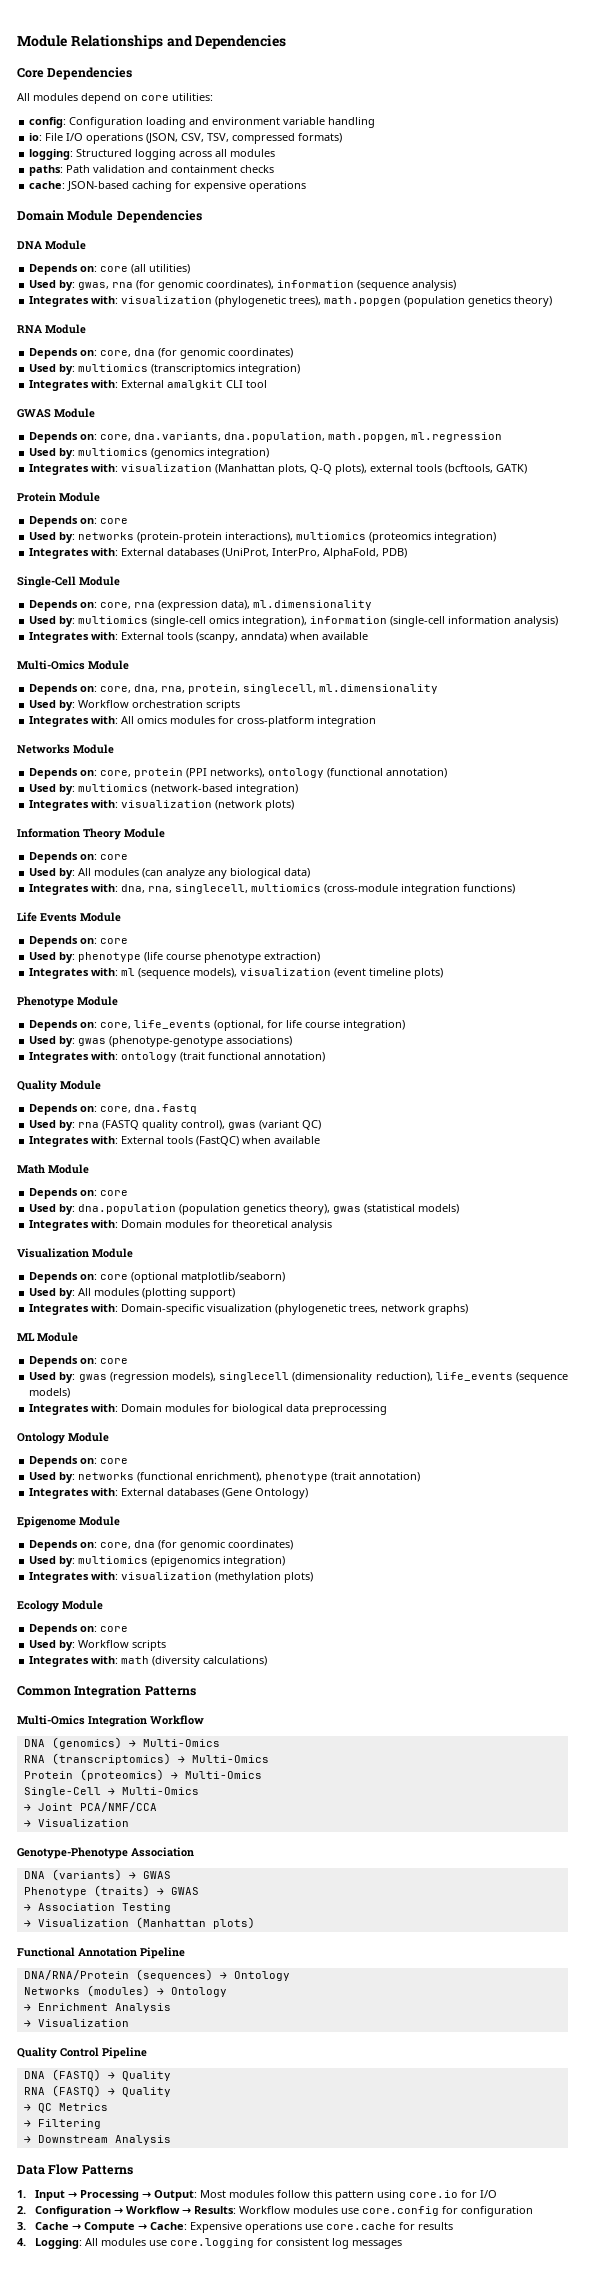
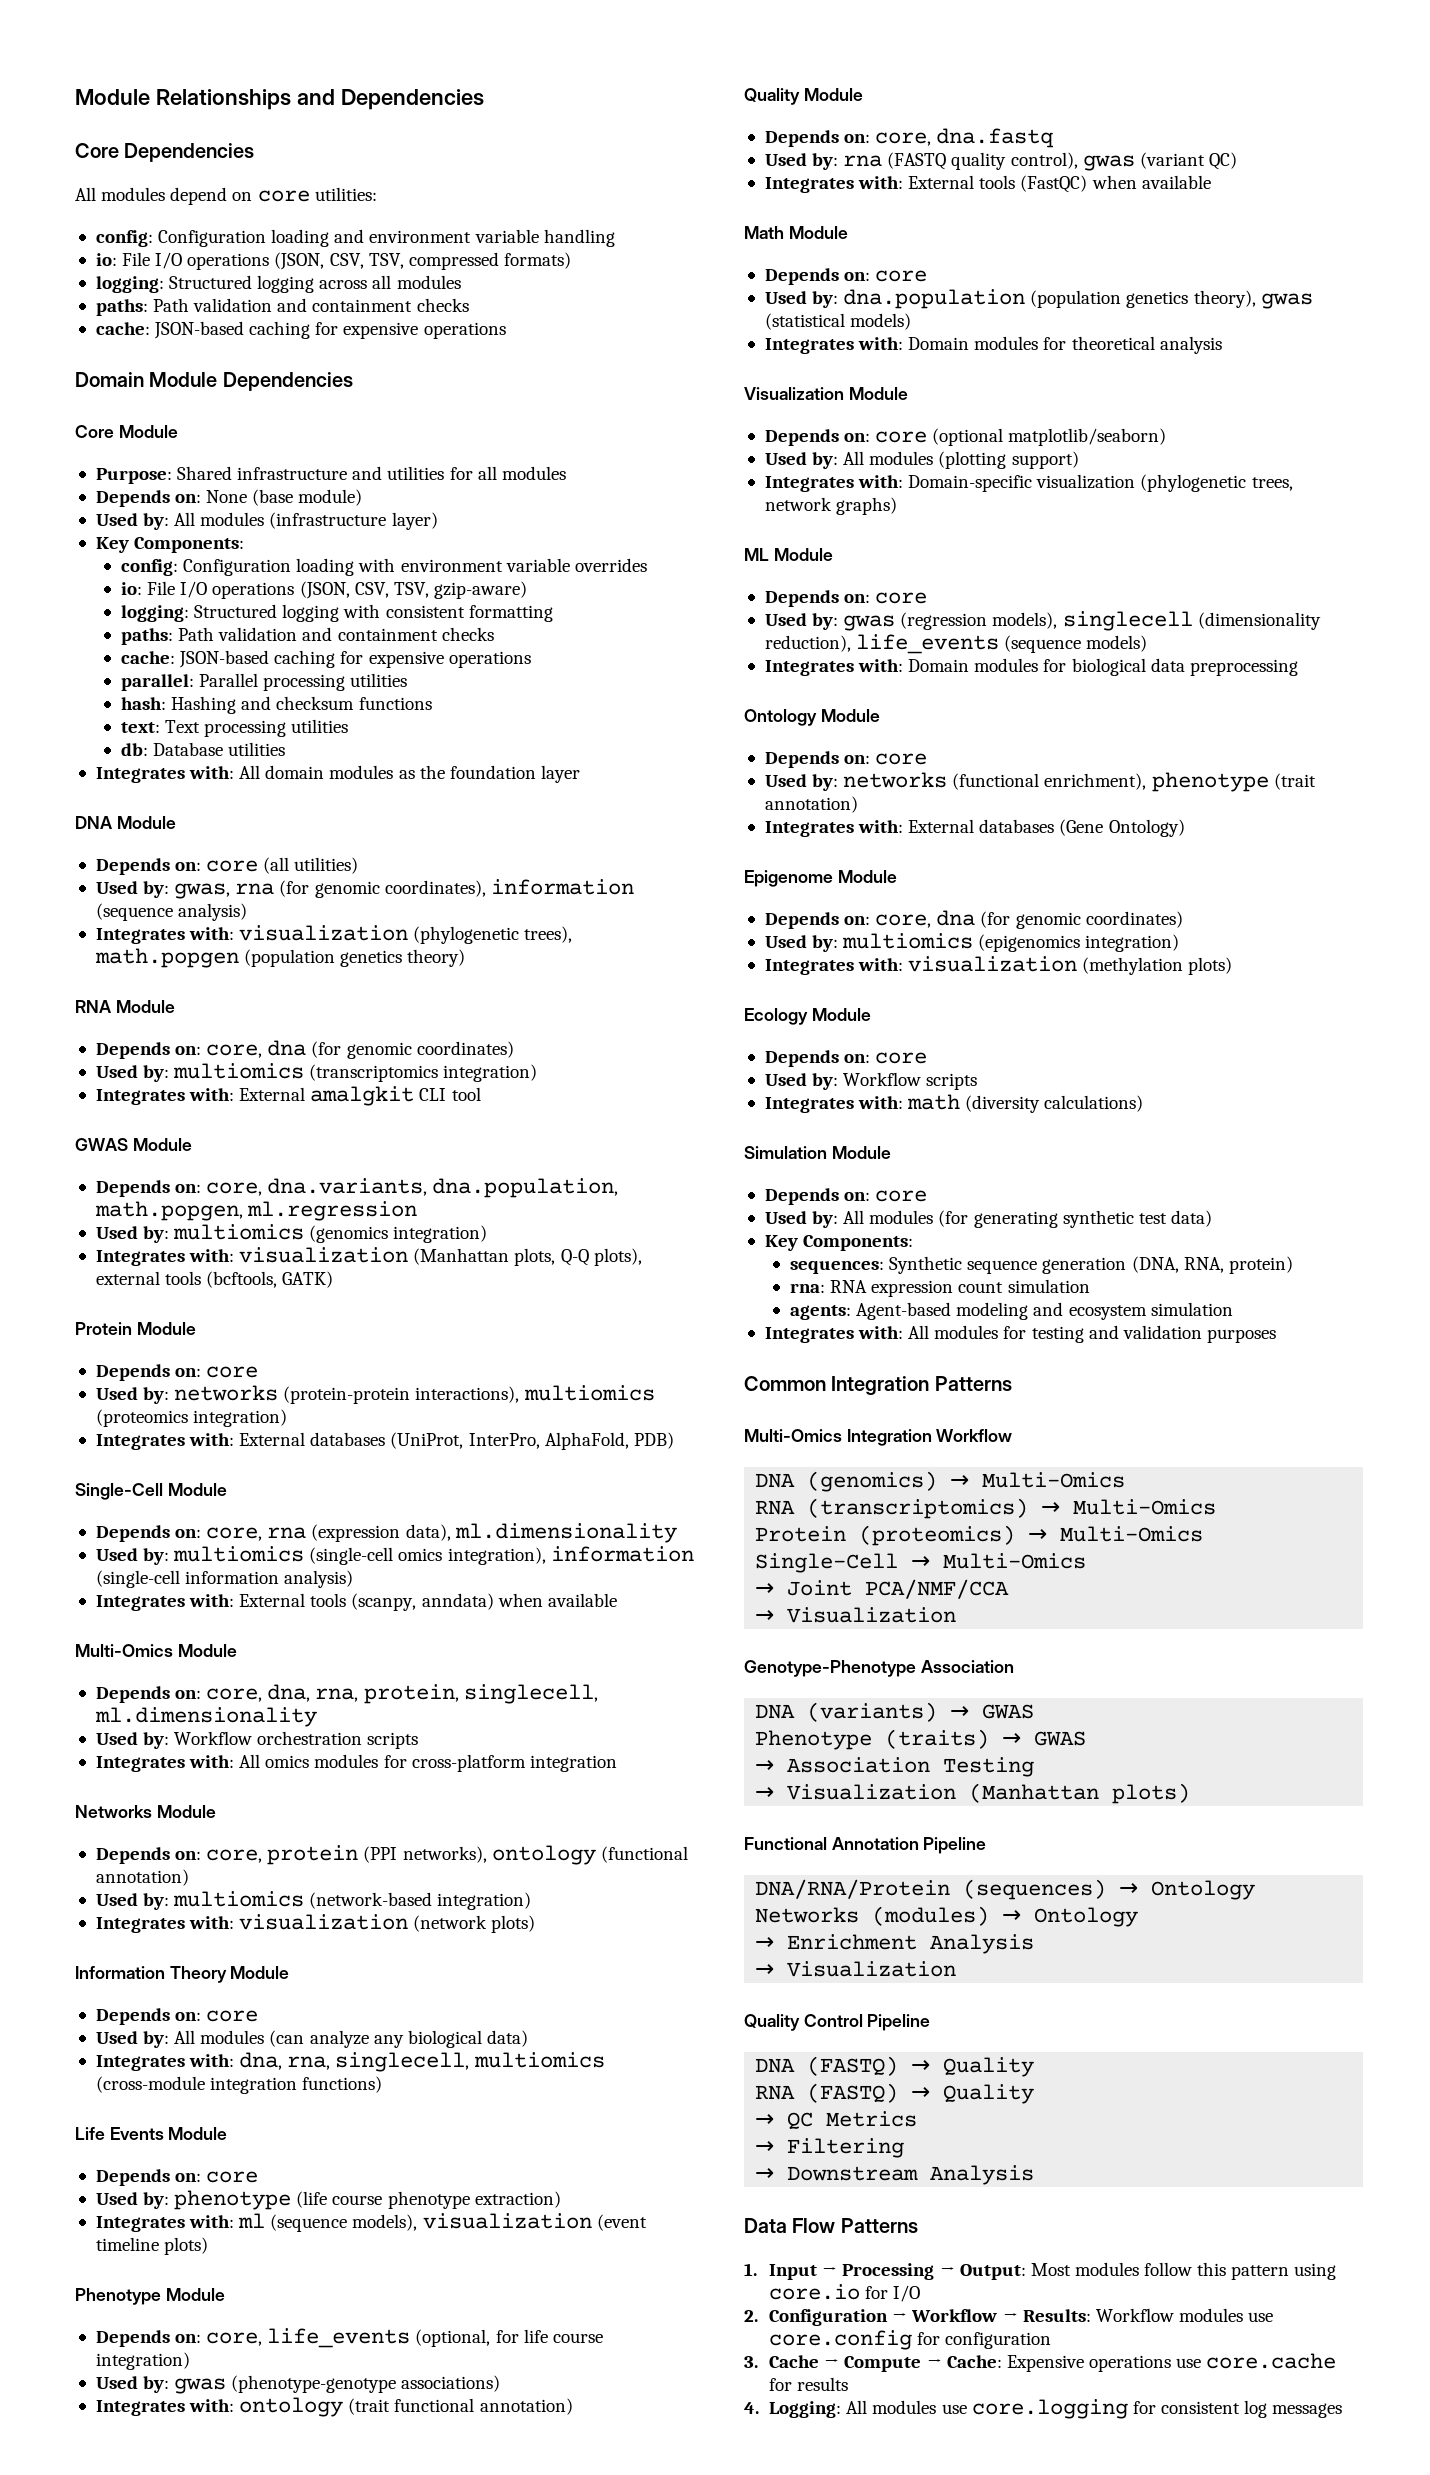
+ Core Module
+ Purpose: Shared infrastructure and utilities for all modules
+ Depends on: None (base module)
+ Used by: All modules (infrastructure layer)
+ Key Components:
+ config: Configuration loading with environment variable overrides
+ io: File I/O operations (JSON, CSV, TSV, gzip-aware)
+ logging: Structured logging with consistent formatting
+ paths: Path validation and containment checks
+ cache: JSON-based caching for expensive operations
+ parallel: Parallel processing utilities
+ hash: Hashing and checksum functions
+ text: Text processing utilities
+ db: Database utilities
+ Integrates with: All domain modules as the foundation layer
+ Simulation Module
+ Depends on: core
+ Used by: All modules (for generating synthetic test data)
+ Key Components:
+ sequences: Synthetic sequence generation (DNA, RNA, protein)
+ rna: RNA expression count simulation
+ agents: Agent-based modeling and ecosystem simulation
+ Integrates with: All modules for testing and validation purposes

